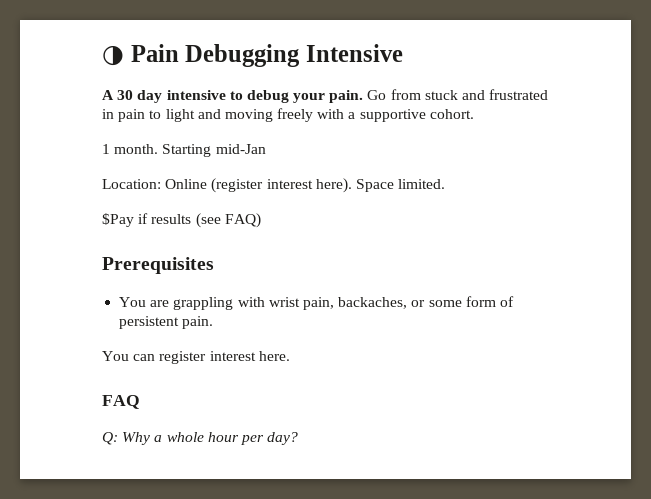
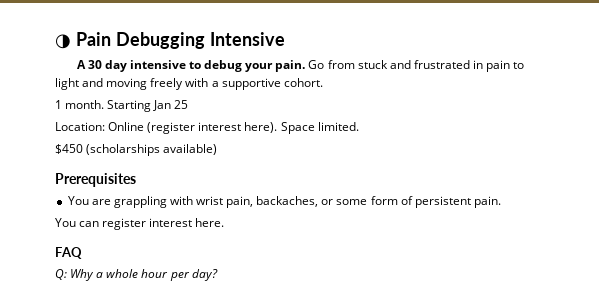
- Starting mid-Jan
+ Starting Jan 25
- $Pay if results (see FAQ)
+ $450 (scholarships available)

